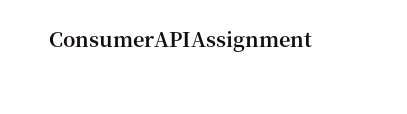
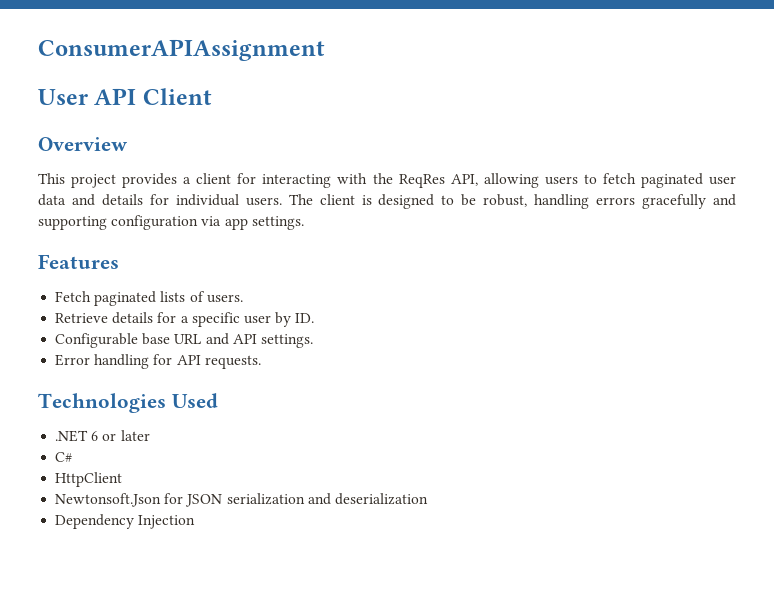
+ User API Client
+ Overview
+ This project provides a client for interacting with the ReqRes API, allowing users to fetch paginated user data and details for individual users. The client is designed to be robust, handling errors gracefully and supporting configuration via app settings.
+ Features
+ Fetch paginated lists of users.
+ Retrieve details for a specific user by ID.
+ Configurable base URL and API settings.
+ Error handling for API requests.
+ Technologies Used
+ .NET 6 or later
+ C#
+ HttpClient
+ Newtonsoft.Json for JSON serialization and deserialization
+ Dependency Injection

